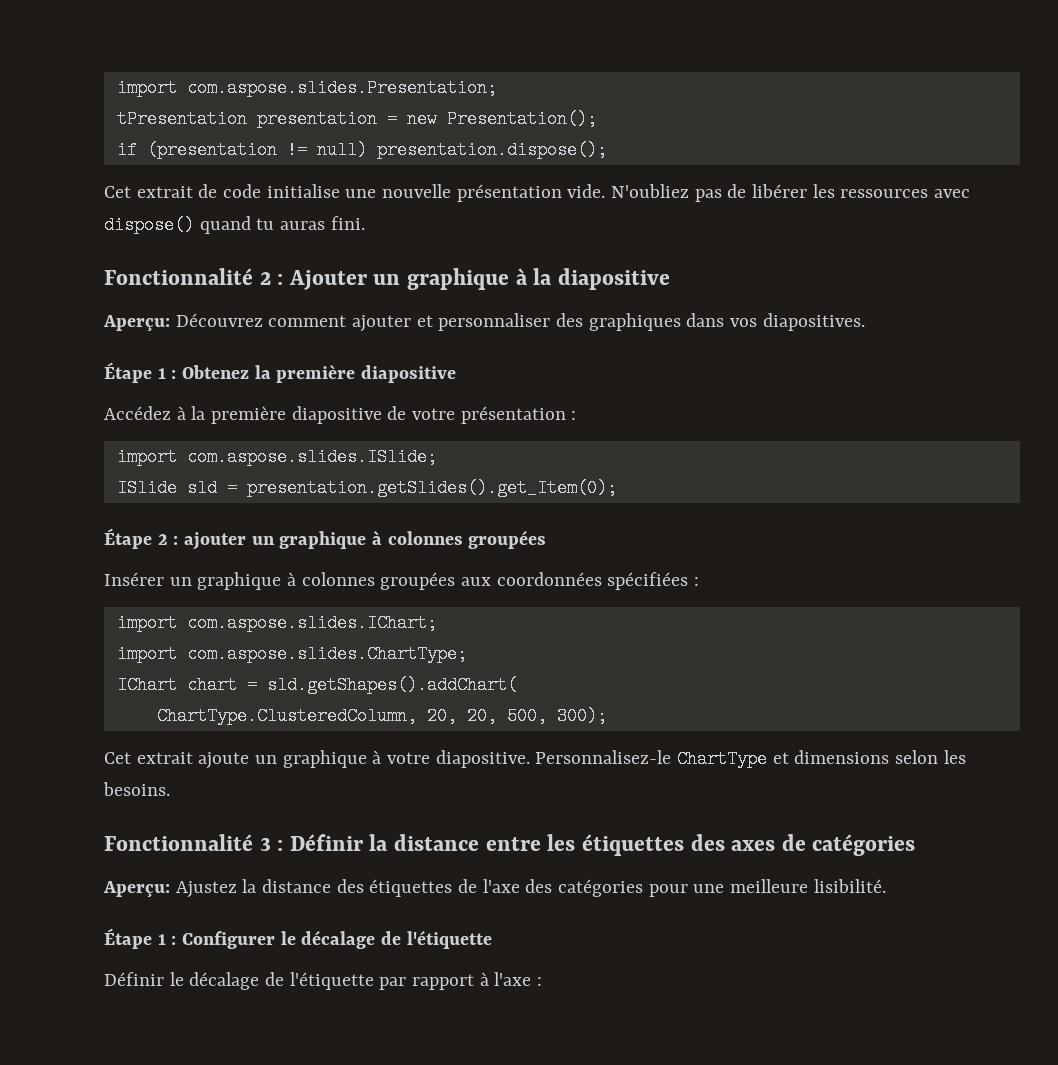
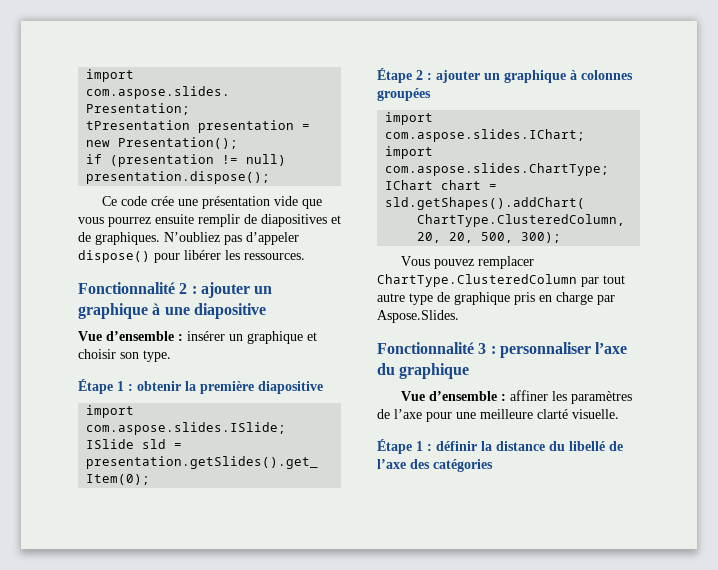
- Cet extrait de code initialise une nouvelle présentation vide. N'oubliez pas de libérer les ressources avec dispose() quand tu auras fini.
+ Ce code crée une présentation vide que vous pourrez ensuite remplir de diapositives et de graphiques. N’oubliez pas d’appeler dispose() pour libérer les ressources.
- Fonctionnalité 2 : Ajouter un graphique à la diapositive
- Aperçu: Découvrez comment ajouter et personnaliser des graphiques dans vos diapositives.
- Étape 1 : Obtenez la première diapositive
- Accédez à la première diapositive de votre présentation :
+ Fonctionnalité 2 : ajouter un graphique à une diapositive
+ Vue d’ensemble : insérer un graphique et choisir son type.
+ Étape 1 : obtenir la première diapositive
- Insérer un graphique à colonnes groupées aux coordonnées spécifiées :
- Cet extrait ajoute un graphique à votre diapositive. Personnalisez-le ChartType et dimensions selon les besoins.
- Fonctionnalité 3 : Définir la distance entre les étiquettes des axes de catégories
- Aperçu: Ajustez la distance des étiquettes de l'axe des catégories pour une meilleure lisibilité.
- Étape 1 : Configurer le décalage de l'étiquette
- Définir le décalage de l'étiquette par rapport à l'axe :
+ Vous pouvez remplacer ChartType.ClusteredColumn par tout autre type de graphique pris en charge par Aspose.Slides.
+ Fonctionnalité 3 : personnaliser l’axe du graphique
+ Vue d’ensemble : affiner les paramètres de l’axe pour une meilleure clarté visuelle.
+ Étape 1 : définir la distance du libellé de l’axe des catégories

